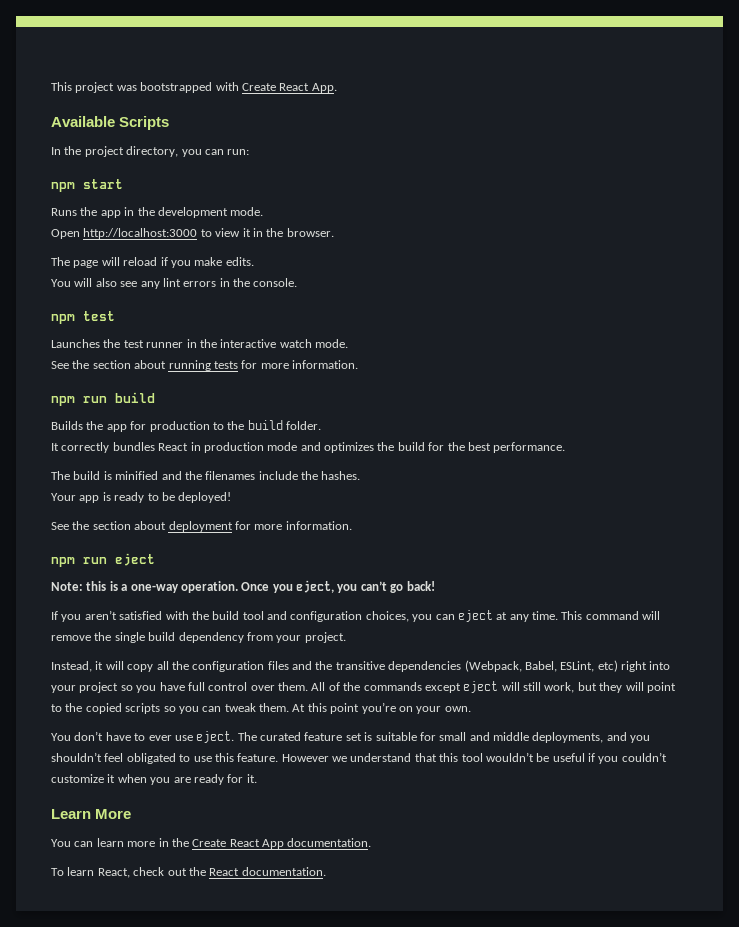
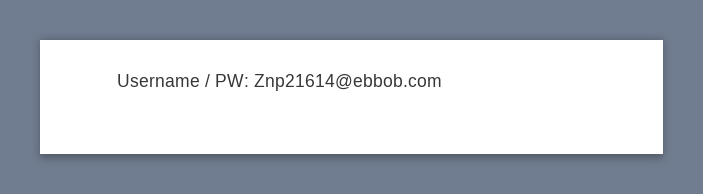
- This project was bootstrapped with Create React App.
- Available Scripts
- In the project directory, you can run:
- npm start
- Runs the app in the development mode.
- Open http://localhost:3000 to view it in the browser.
- The page will reload if you make edits.
- You will also see any lint errors in the console.
- npm test
- Launches the test runner in the interactive watch mode.
- See the section about running tests for more information.
- npm run build
- Builds the app for production to the build folder.
- It correctly bundles React in production mode and optimizes the build for the best performance.
- The build is minified and the filenames include the hashes.
- Your app is ready to be deployed!
- See the section about deployment for more information.
- npm run eject
- Note: this is a one-way operation. Once you eject, you can’t go back!
- If you aren’t satisfied with the build tool and configuration choices, you can eject at any time. This command will remove the single build dependency from your project.
- Instead, it will copy all the configuration files and the transitive dependencies (Webpack, Babel, ESLint, etc) right into your project so you have full control over them. All of the commands except eject will still work, but they will point to the copied scripts so you can tweak them. At this point you’re on your own.
- You don’t have to ever use eject. The curated feature set is suitable for small and middle deployments, and you shouldn’t feel obligated to use this feature. However we understand that this tool wouldn’t be useful if you couldn’t customize it when you are ready for it.
- Learn More
- You can learn more in the Create React App documentation.
- To learn React, check out the React documentation.
+ Username / PW: Znp21614@ebbob.com

